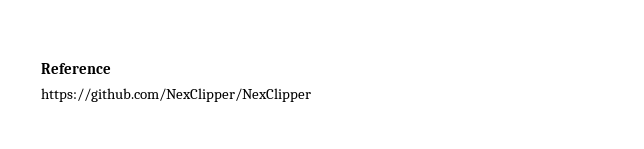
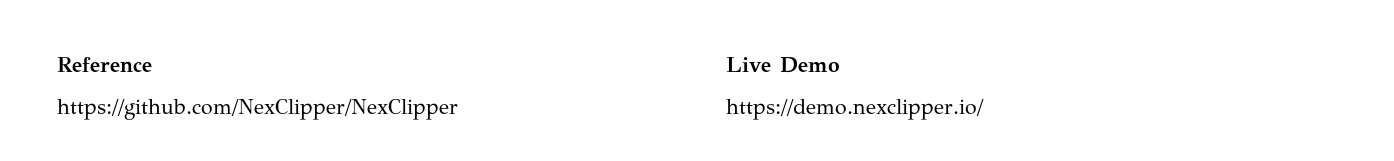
+ Live Demo
+ https://demo.nexclipper.io/

